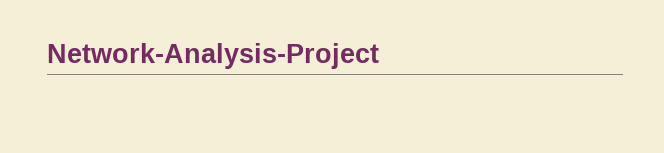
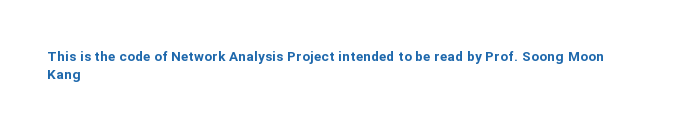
- Network-Analysis-Project
+ This is the code of Network Analysis Project intended to be read by Prof. Soong Moon Kang

